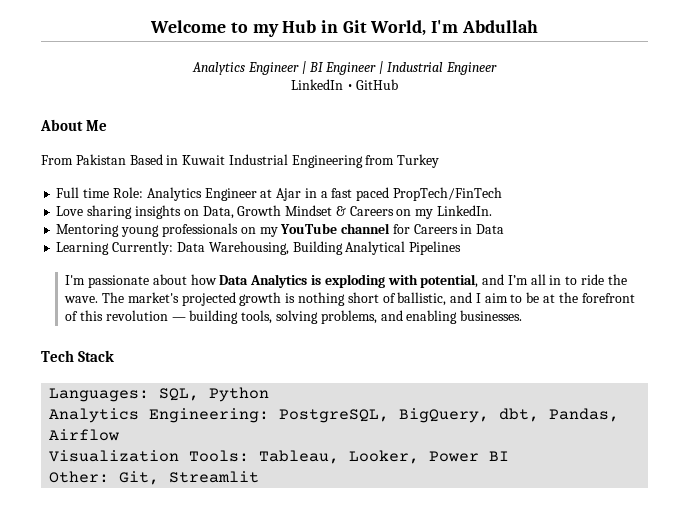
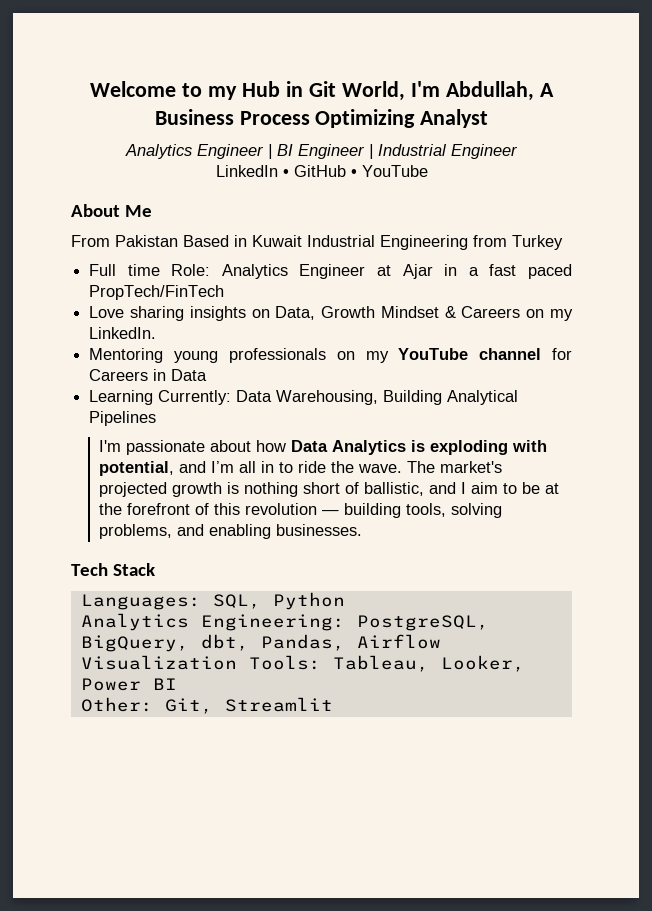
- Welcome to my Hub in Git World, I'm Abdullah
+ Welcome to my Hub in Git World, I'm Abdullah, A Business Process Optimizing Analyst
- LinkedIn • GitHub
+ LinkedIn • GitHub • YouTube

